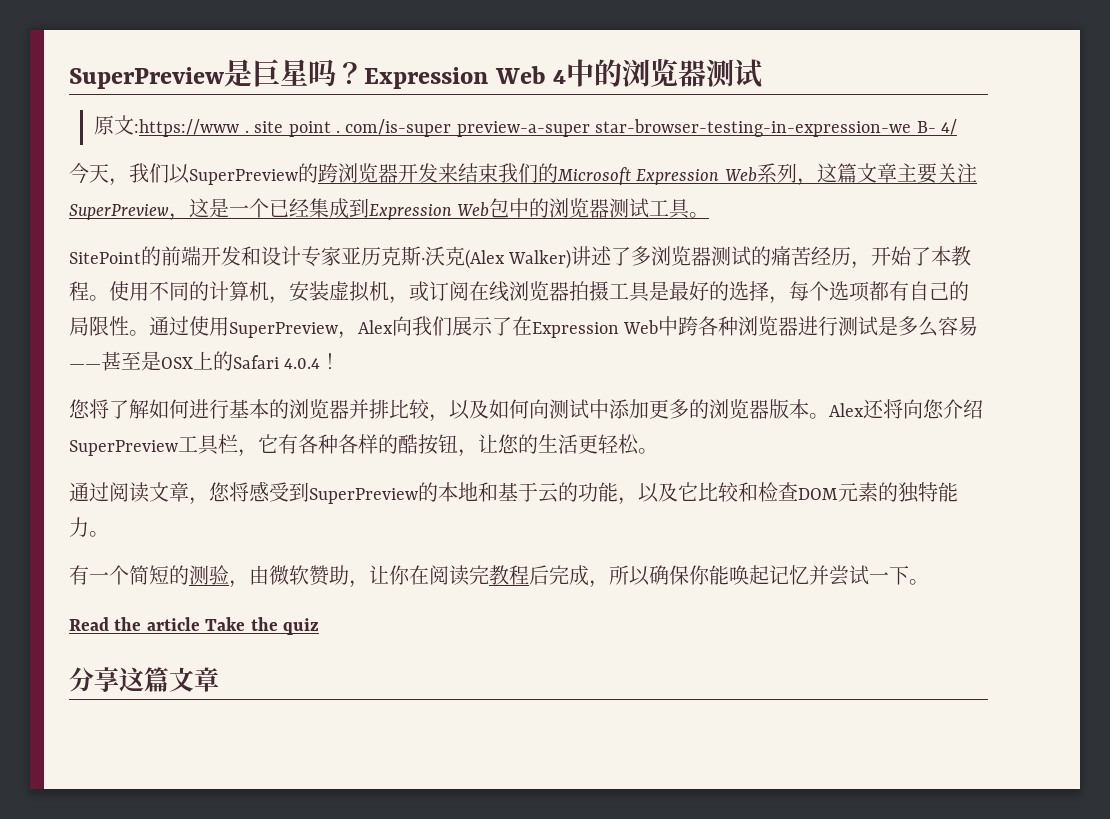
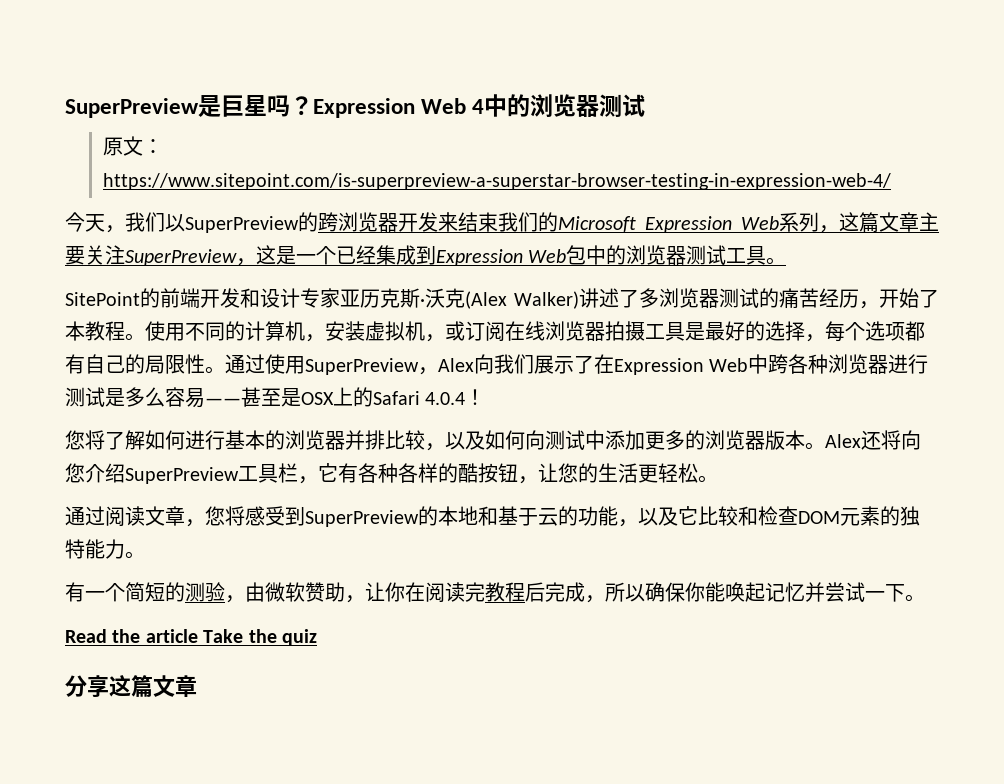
- 原文:https://www . site point . com/is-super preview-a-super star-browser-testing-in-expression-we B- 4/
+ 原文：https://www.sitepoint.com/is-superpreview-a-superstar-browser-testing-in-expression-web-4/

